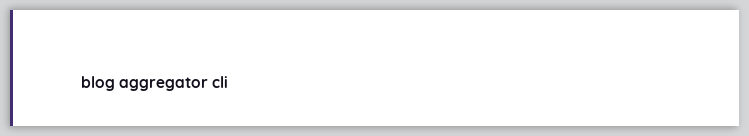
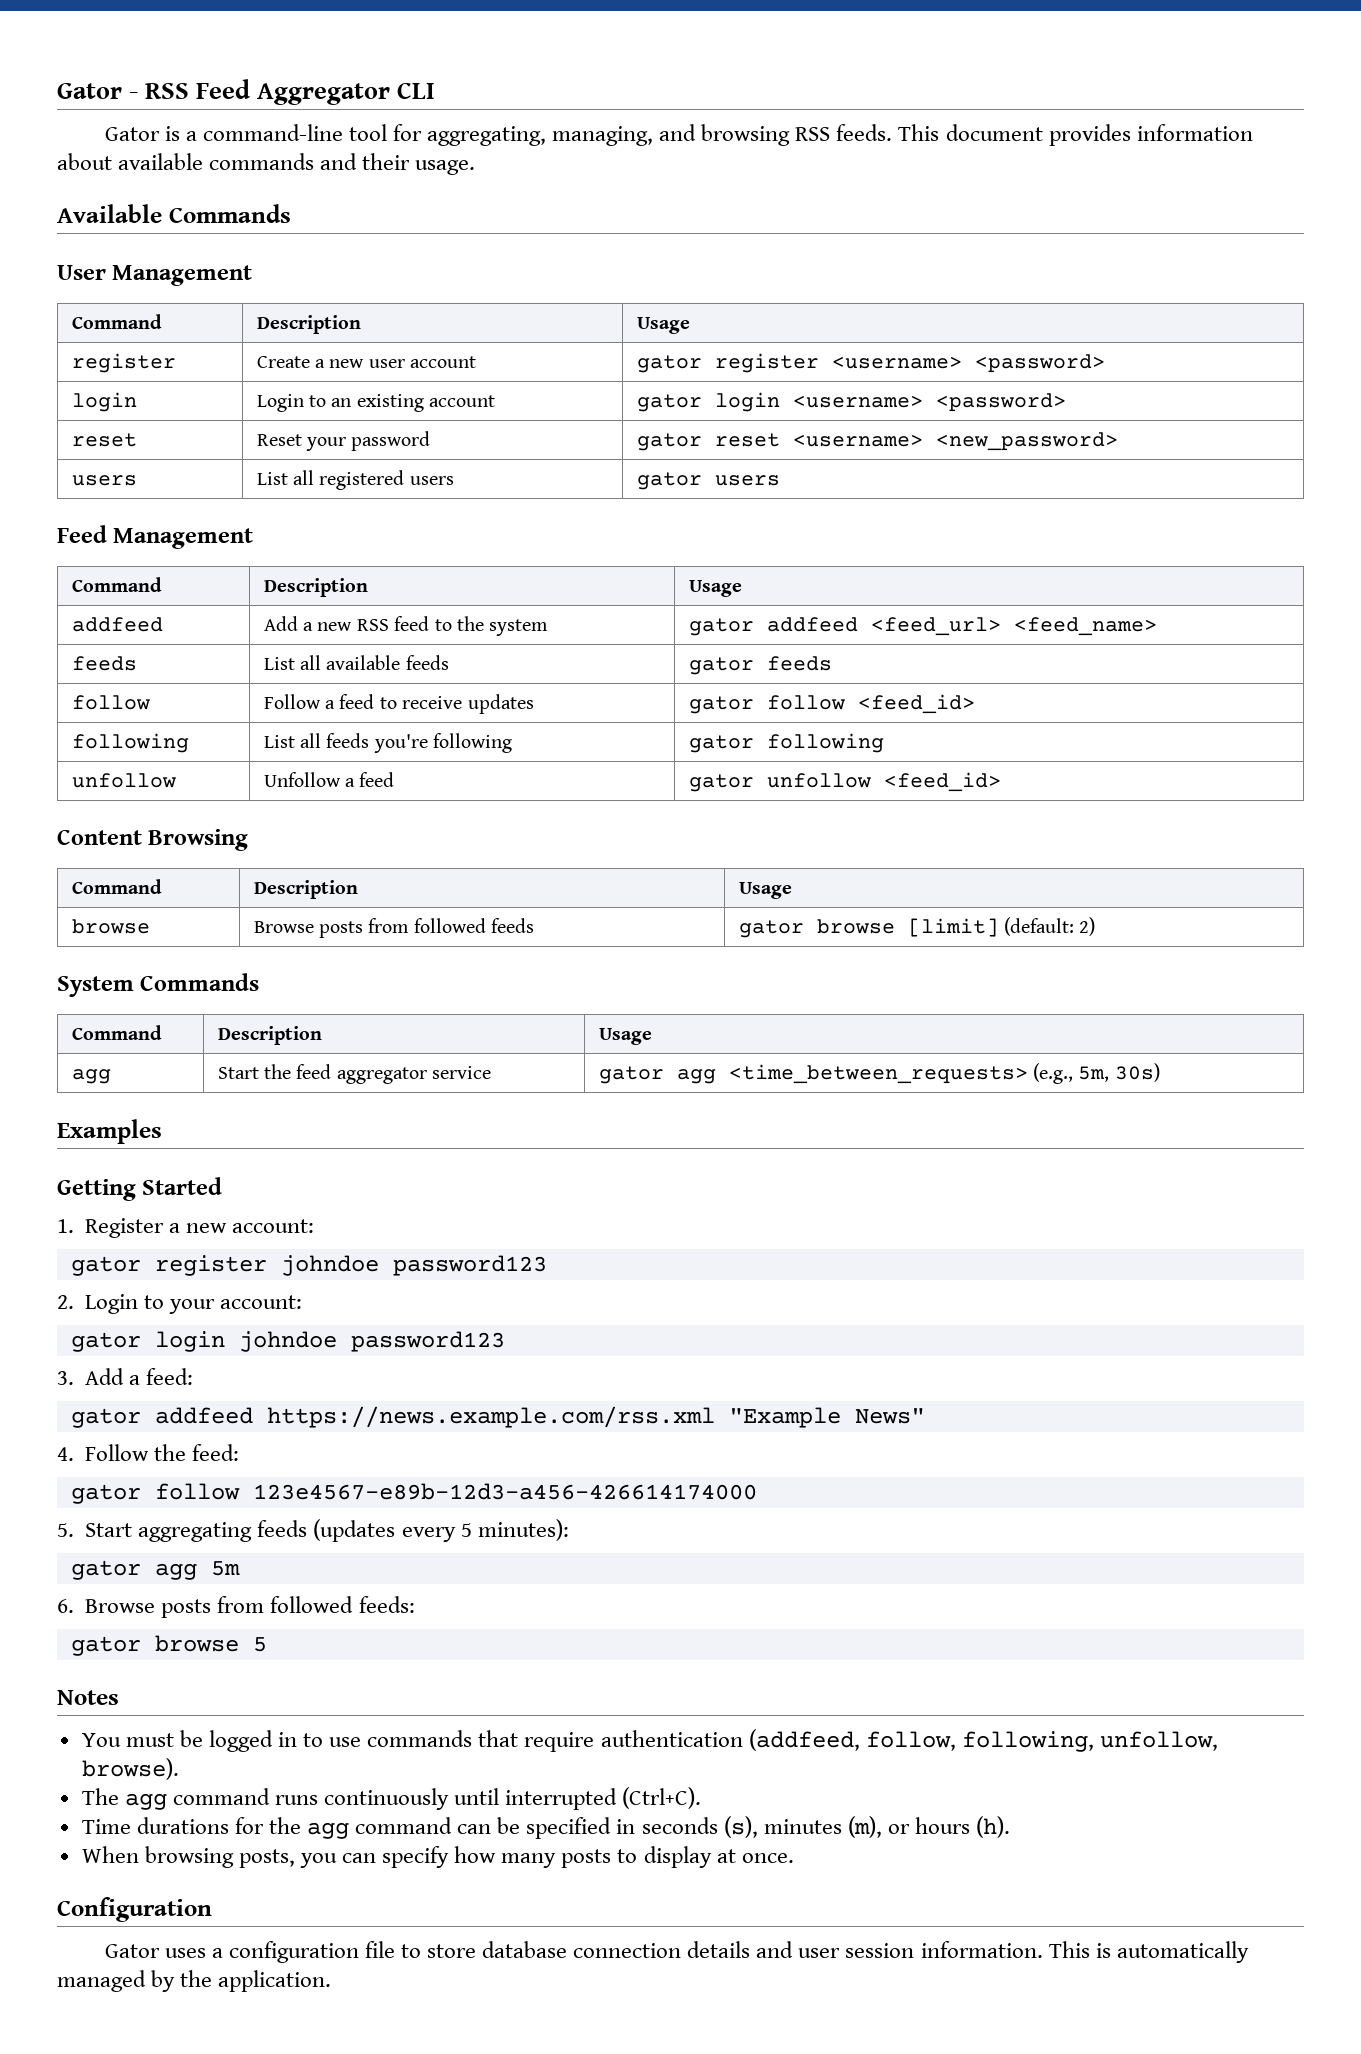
- blog aggregator cli
+ Gator - RSS Feed Aggregator CLI
+ Gator is a command-line tool for aggregating, managing, and browsing RSS feeds. This document provides information about available commands and their usage.
+ Available Commands
+ User Management
+ Command | Description | Usage
+ register | Create a new user account | gator register <username> <password>
+ login | Login to an existing account | gator login <username> <password>
+ reset | Reset your password | gator reset <username> <new_password>
+ users | List all registered users | gator users
+ Feed Management
+ Command | Description | Usage
+ addfeed | Add a new RSS feed to the system | gator addfeed <feed_url> <feed_name>
+ feeds | List all available feeds | gator feeds
+ follow | Follow a feed to receive updates | gator follow <feed_id>
+ following | List all feeds you're following | gator following
+ unfollow | Unfollow a feed | gator unfollow <feed_id>
+ Content Browsing
+ Command | Description | Usage
+ browse | Browse posts from followed feeds | gator browse [limit] (default: 2)
+ System Commands
+ Command | Description | Usage
+ agg | Start the feed aggregator service | gator agg <time_between_requests> (e.g., 5m, 30s)
+ Examples
+ Getting Started
+ 1. Register a new account:
+ gator register johndoe password123
+ 2. Login to your account:
+ gator login johndoe password123
+ 3. Add a feed:
+ gator addfeed https://news.example.com/rss.xml "Example News"
+ 4. Follow the feed:
+ gator follow 123e4567-e89b-12d3-a456-426614174000
+ 5. Start aggregating feeds (updates every 5 minutes):
+ gator agg 5m
+ 6. Browse posts from followed feeds:
+ gator browse 5
+ Notes
+ You must be logged in to use commands that require authentication (addfeed, follow, following, unfollow, browse).
+ The agg command runs continuously until interrupted (Ctrl+C).
+ Time durations for the agg command can be specified in seconds (s), minutes (m), or hours (h).
+ When browsing posts, you can specify how many posts to display at once.
+ Configuration
+ Gator uses a configuration file to store database connection details and user session information. This is automatically managed by the application.

